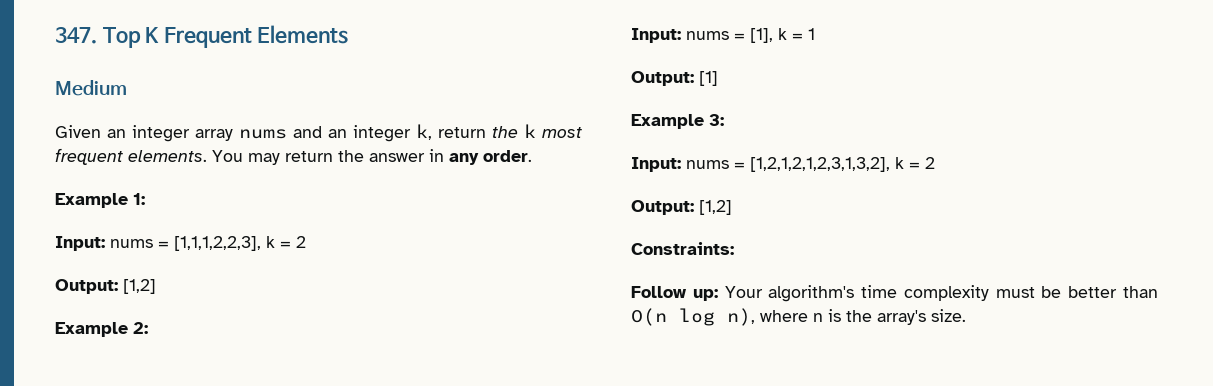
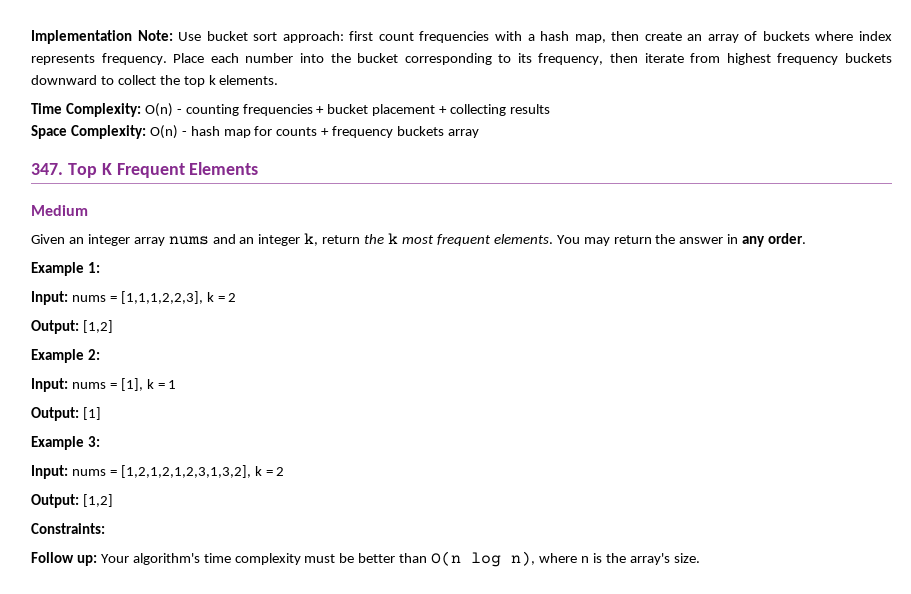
+ Implementation Note: Use bucket sort approach: first count frequencies with a hash map, then create an array of buckets where index represents frequency. Place each number into the bucket corresponding to its frequency, then iterate from highest frequency buckets downward to collect the top k elements.
+ Time Complexity: O(n) - counting frequencies + bucket placement + collecting results
+ Space Complexity: O(n) - hash map for counts + frequency buckets array

